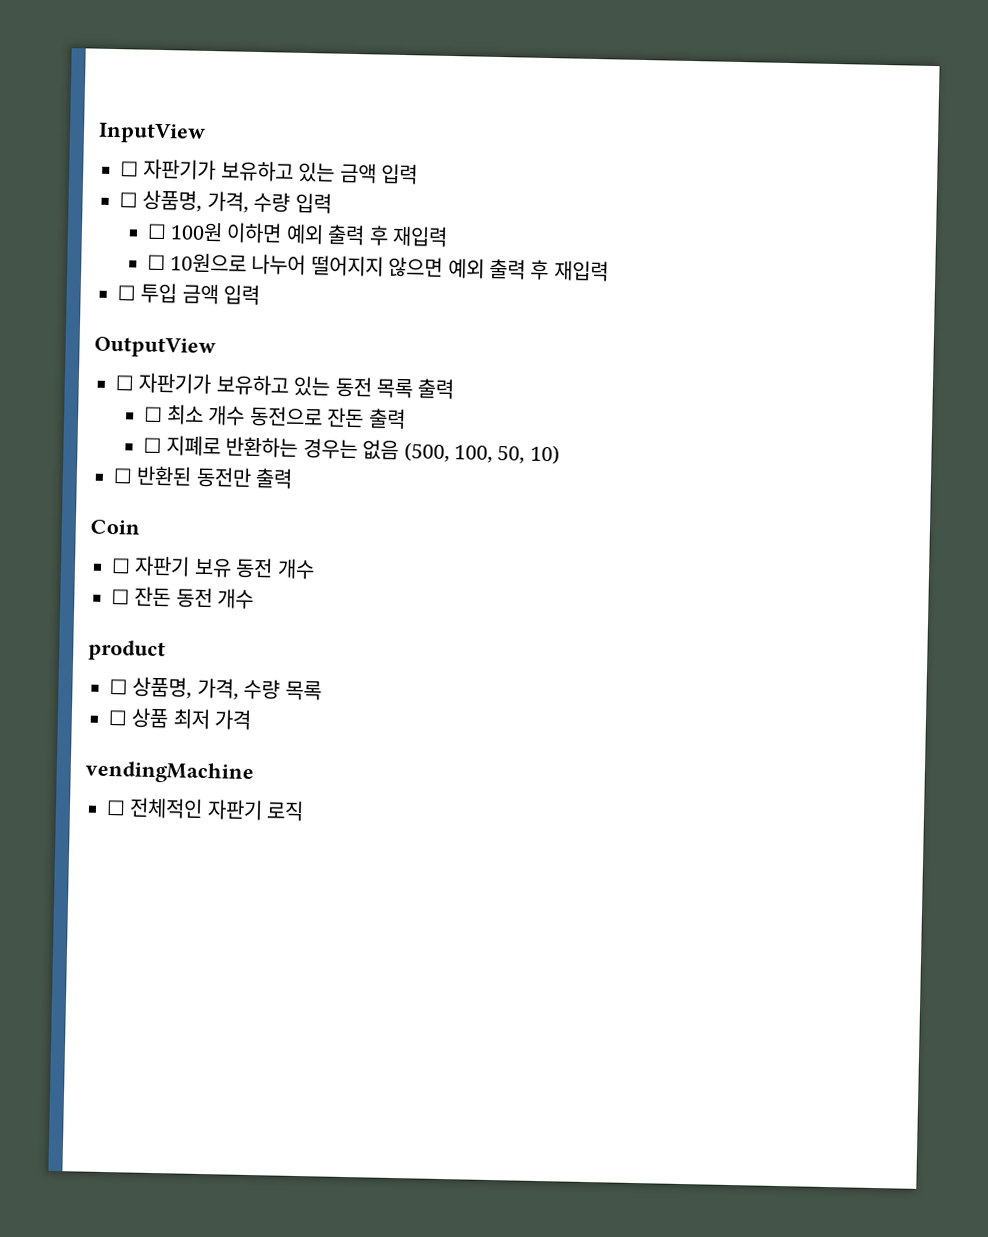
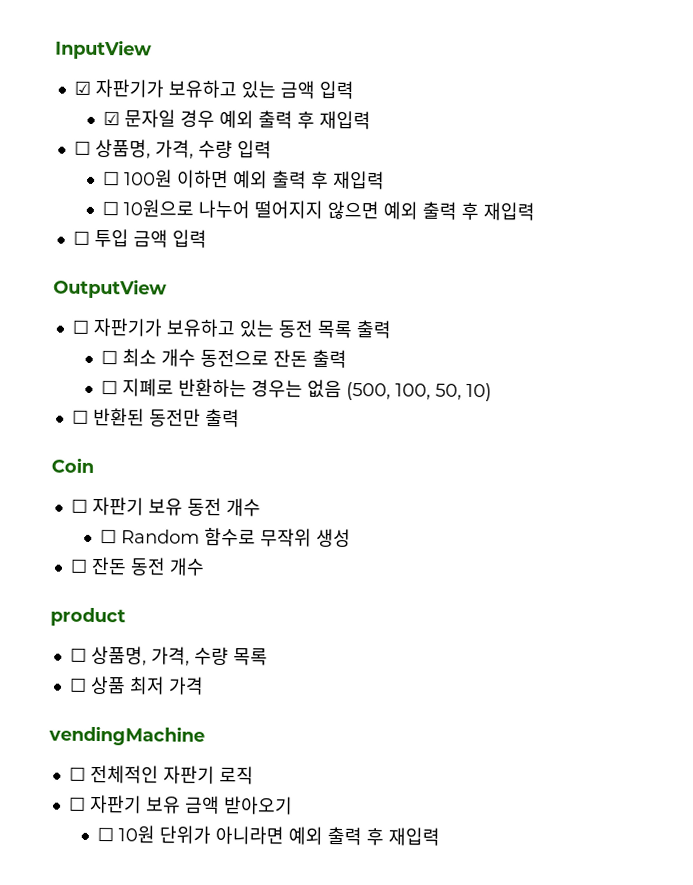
- ☐ 자판기가 보유하고 있는 금액 입력
+ ☑ 자판기가 보유하고 있는 금액 입력
+ ☑ 문자일 경우 예외 출력 후 재입력
+ ☐ Random 함수로 무작위 생성
+ ☐ 자판기 보유 금액 받아오기
+ ☐ 10원 단위가 아니라면 예외 출력 후 재입력

